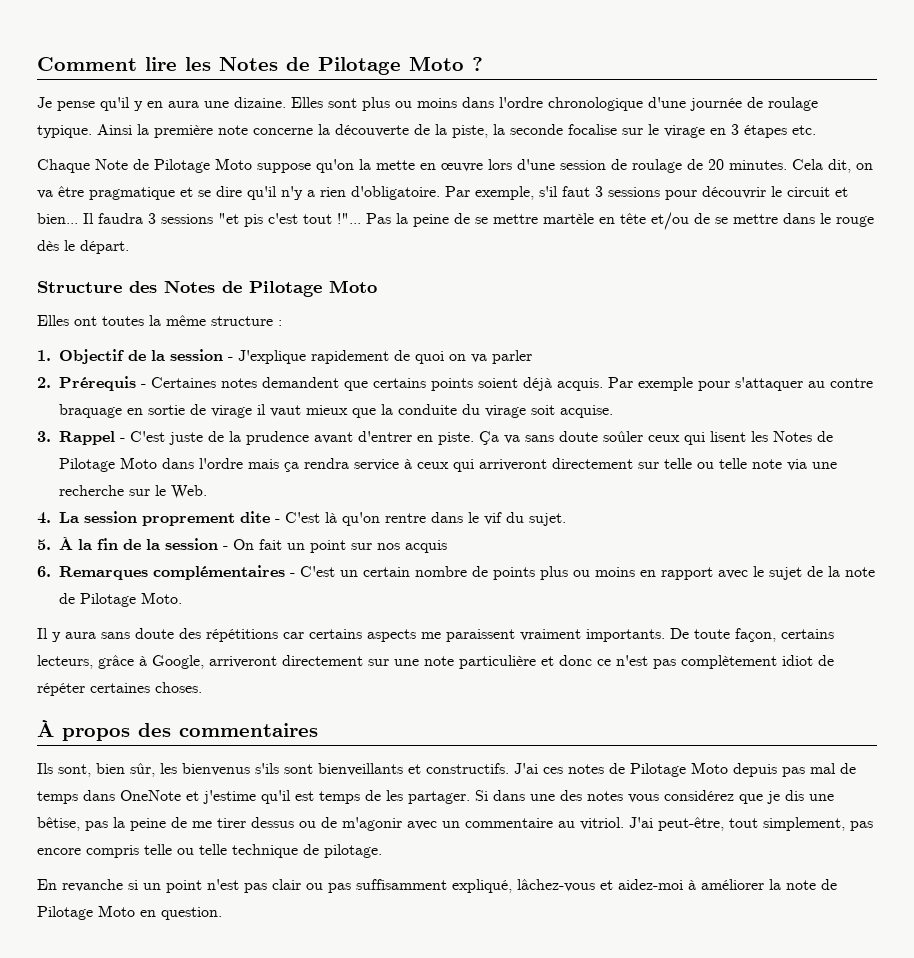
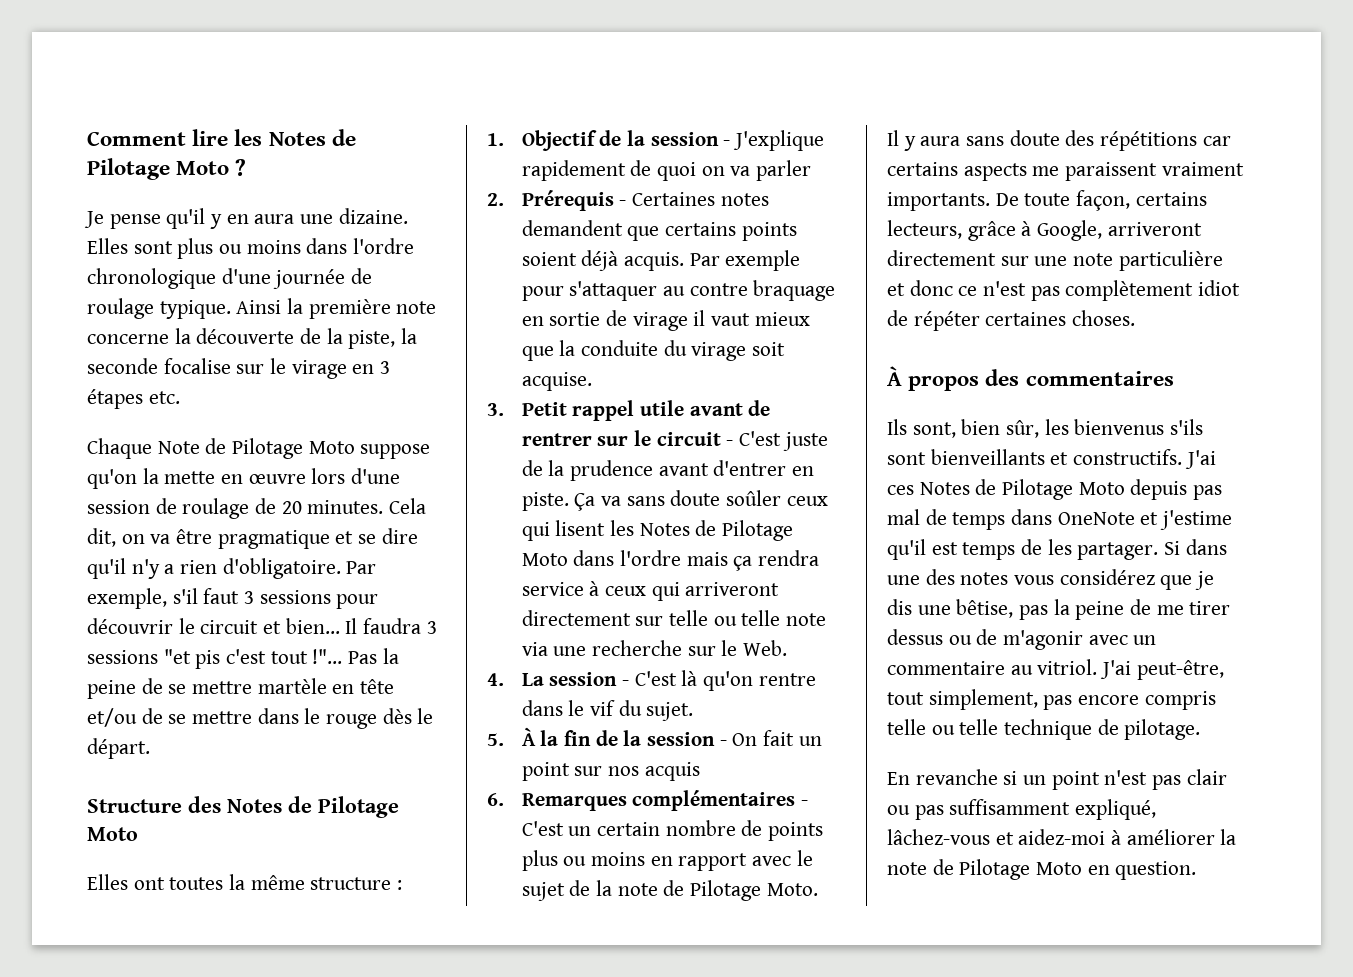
- 3. Rappel - C'est juste de la prudence avant d'entrer en piste.
+ 3. Petit rappel utile avant de rentrer sur le circuit - C'est juste de la prudence avant d'entrer en piste.
- 4. La session proprement dite - C'est là qu'on rentre dans le vif du sujet.
+ 4. La session - C'est là qu'on rentre dans le vif du sujet.
- J'ai ces notes de Pilotage Moto depuis pas mal de temps dans OneNote et j'estime qu'il est temps de les partager.
+ J'ai ces Notes de Pilotage Moto depuis pas mal de temps dans OneNote et j'estime qu'il est temps de les partager.

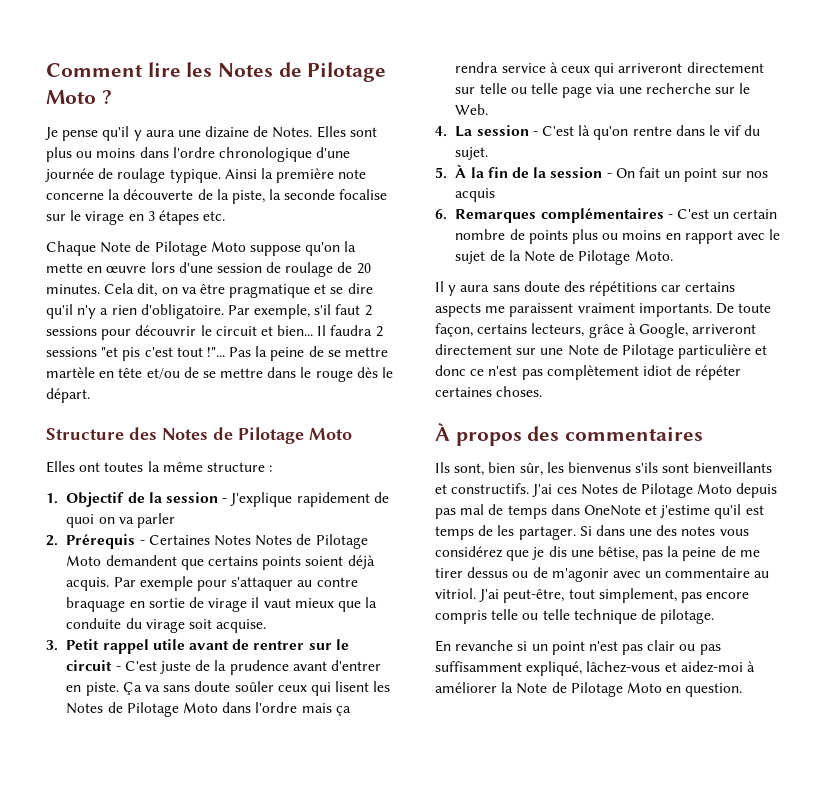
- Je pense qu'il y en aura une dizaine.
+ Je pense qu'il y aura une dizaine de Notes.
- Par exemple, s'il faut 3 sessions pour découvrir le circuit et bien...
+ Par exemple, s'il faut 2 sessions pour découvrir le circuit et bien...
- Il faudra 3 sessions "et pis c'est tout !"...
+ Il faudra 2 sessions "et pis c'est tout !"...
- 2. Prérequis - Certaines notes demandent que certains points soient déjà acquis.
+ 2. Prérequis - Certaines Notes Notes de Pilotage Moto demandent que certains points soient déjà acquis.
- Ça va sans doute soûler ceux qui lisent les Notes de Pilotage Moto dans l'ordre mais ça rendra service à ceux qui arriveront directement sur telle ou telle note via une recherche sur le Web.
+ Ça va sans doute soûler ceux qui lisent les Notes de Pilotage Moto dans l'ordre mais ça rendra service à ceux qui arriveront directement sur telle ou telle page via une recherche sur le Web.
- 6. Remarques complémentaires - C'est un certain nombre de points plus ou moins en rapport avec le sujet de la note de Pilotage Moto.
+ 6. Remarques complémentaires - C'est un certain nombre de points plus ou moins en rapport avec le sujet de la Note de Pilotage Moto.
- De toute façon, certains lecteurs, grâce à Google, arriveront directement sur une note particulière et donc ce n'est pas complètement idiot de répéter certaines choses.
+ De toute façon, certains lecteurs, grâce à Google, arriveront directement sur une Note de Pilotage particulière et donc ce n'est pas complètement idiot de répéter certaines choses.
- En revanche si un point n'est pas clair ou pas suffisamment expliqué, lâchez-vous et aidez-moi à améliorer la note de Pilotage Moto en question.
+ En revanche si un point n'est pas clair ou pas suffisamment expliqué, lâchez-vous et aidez-moi à améliorer la Note de Pilotage Moto en question.

